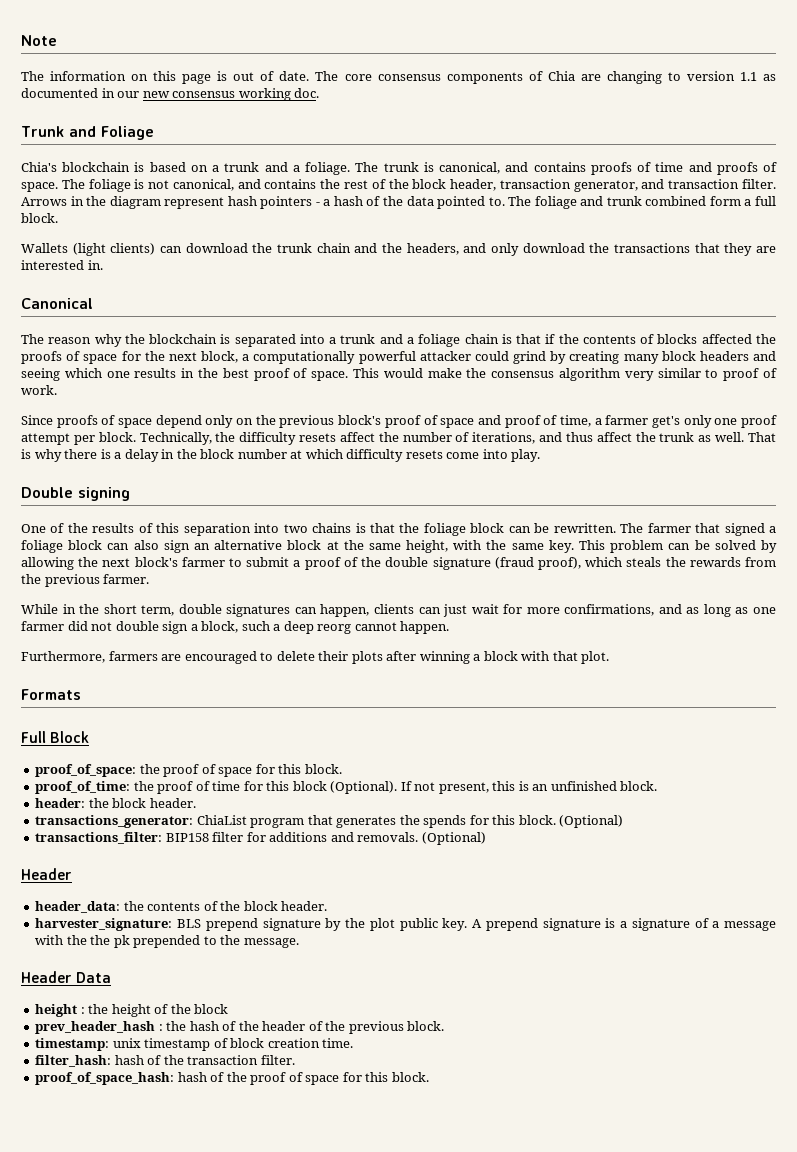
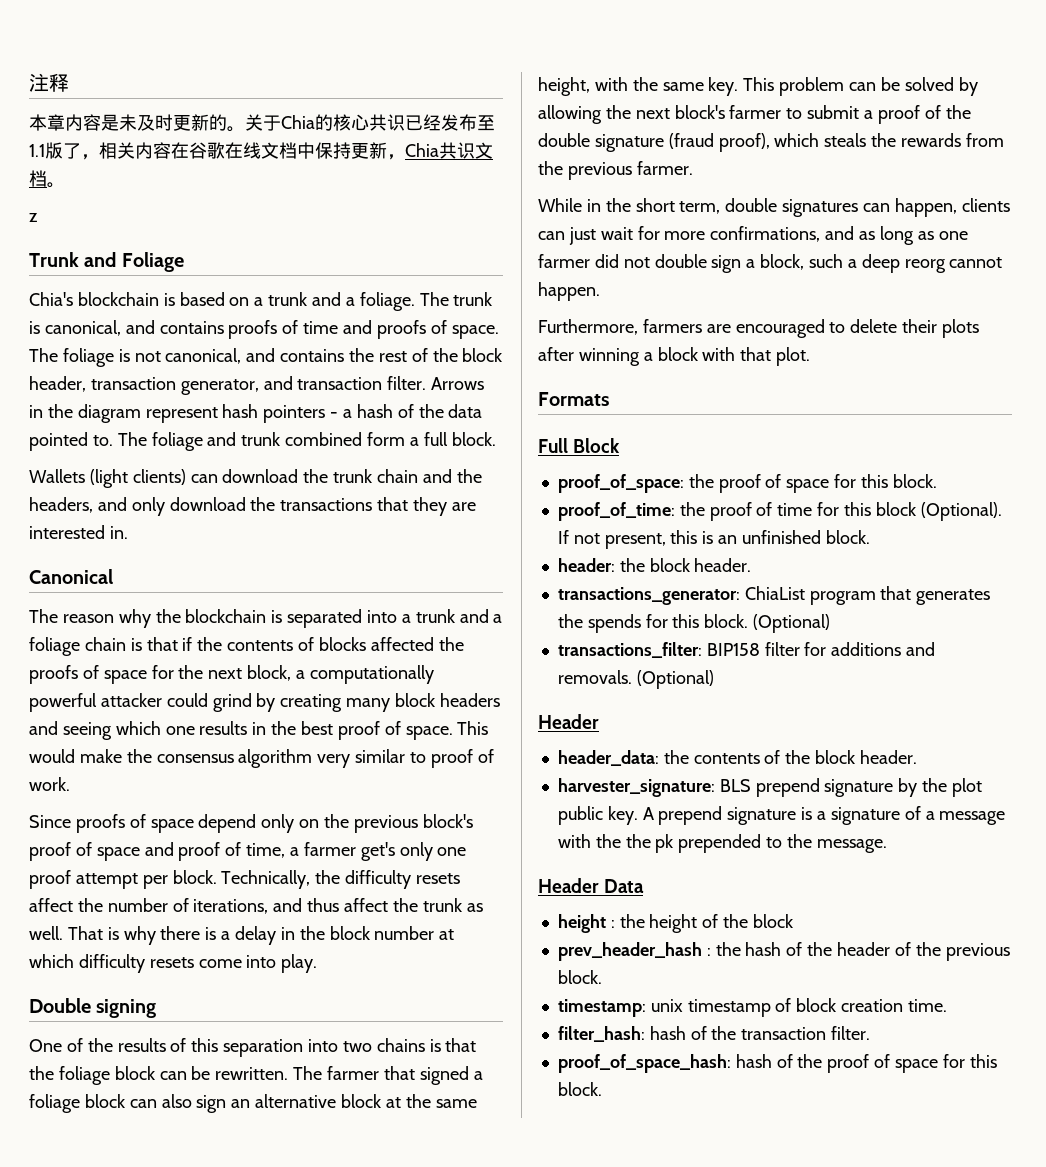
- Note
- The information on this page is out of date. The core consensus components of Chia are changing to version 1.1 as documented in our new consensus working doc.
+ 注释
+ 本章内容是未及时更新的。关于Chia的核心共识已经发布至1.1版了，相关内容在谷歌在线文档中保持更新，Chia共识文档。
+ z

